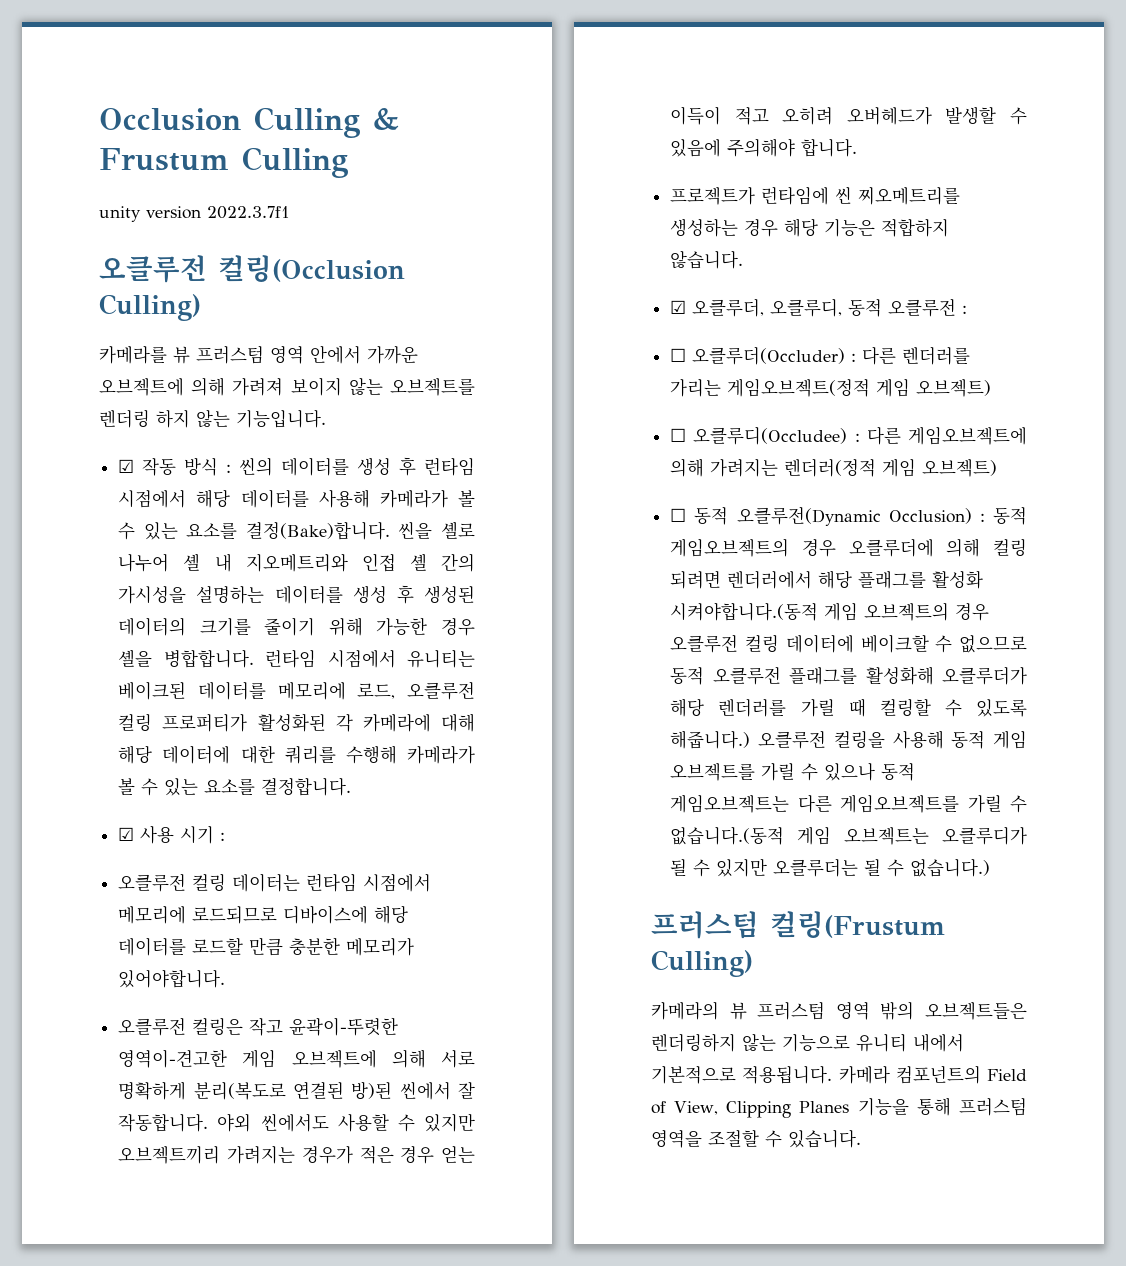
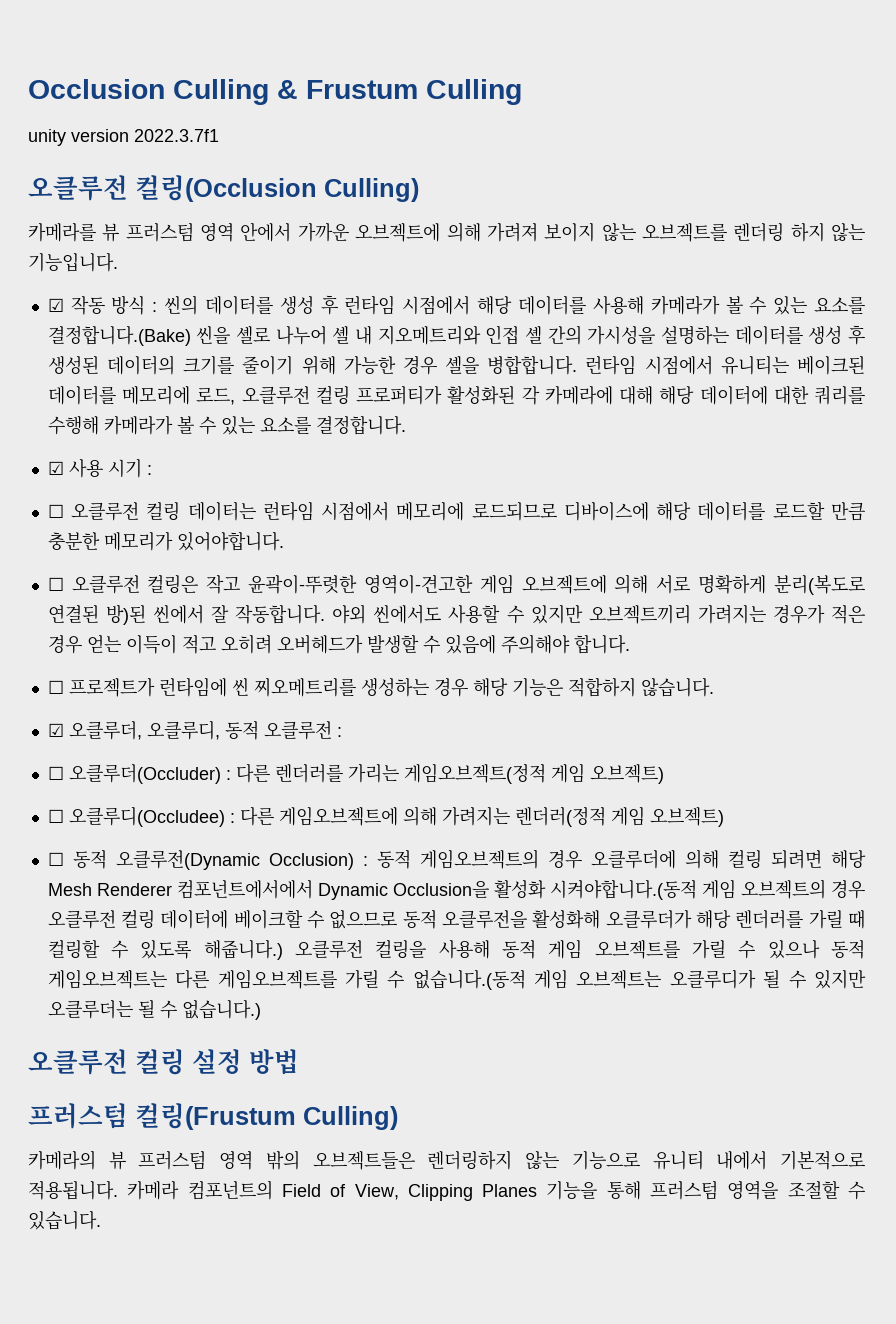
- ☑ 작동 방식 : 씬의 데이터를 생성 후 런타임 시점에서 해당 데이터를 사용해 카메라가 볼 수 있는 요소를 결정(Bake)합니다. 씬을 셸로 나누어 셸 내 지오메트리와 인접 셸 간의 가시성을 설명하는 데이터를 생성 후 생성된 데이터의 크기를 줄이기 위해 가능한 경우 셸을 병합합니다.
+ ☑ 작동 방식 : 씬의 데이터를 생성 후 런타임 시점에서 해당 데이터를 사용해 카메라가 볼 수 있는 요소를 결정합니다.(Bake) 씬을 셸로 나누어 셸 내 지오메트리와 인접 셸 간의 가시성을 설명하는 데이터를 생성 후 생성된 데이터의 크기를 줄이기 위해 가능한 경우 셸을 병합합니다.
- 오클루전 컬링 데이터는 런타임 시점에서 메모리에 로드되므로 디바이스에 해당 데이터를 로드할 만큼 충분한 메모리가 있어야합니다.
+ ☐ 오클루전 컬링 데이터는 런타임 시점에서 메모리에 로드되므로 디바이스에 해당 데이터를 로드할 만큼 충분한 메모리가 있어야합니다.
- 오클루전 컬링은 작고 윤곽이-뚜렷한 영역이-견고한 게임 오브젝트에 의해 서로 명확하게 분리(복도로 연결된 방)된 씬에서 잘 작동합니다.
+ ☐ 오클루전 컬링은 작고 윤곽이-뚜렷한 영역이-견고한 게임 오브젝트에 의해 서로 명확하게 분리(복도로 연결된 방)된 씬에서 잘 작동합니다.
- 프로젝트가 런타임에 씬 찌오메트리를 생성하는 경우 해당 기능은 적합하지 않습니다.
+ ☐ 프로젝트가 런타임에 씬 찌오메트리를 생성하는 경우 해당 기능은 적합하지 않습니다.
- ☐ 동적 오클루전(Dynamic Occlusion) : 동적 게임오브젝트의 경우 오클루더에 의해 컬링 되려면 렌더러에서 해당 플래그를 활성화 시켜야합니다.(동적 게임 오브젝트의 경우 오클루전 컬링 데이터에 베이크할 수 없으므로 동적 오클루전 플래그를 활성화해 오클루더가 해당 렌더러를 가릴 때 컬링할 수 있도록 해줍니다.)
+ ☐ 동적 오클루전(Dynamic Occlusion) : 동적 게임오브젝트의 경우 오클루더에 의해 컬링 되려면 해당 Mesh Renderer 컴포넌트에서에서 Dynamic Occlusion을 활성화 시켜야합니다.(동적 게임 오브젝트의 경우 오클루전 컬링 데이터에 베이크할 수 없으므로 동적 오클루전을 활성화해 오클루더가 해당 렌더러를 가릴 때 컬링할 수 있도록 해줍니다.)
+ 오클루전 컬링 설정 방법

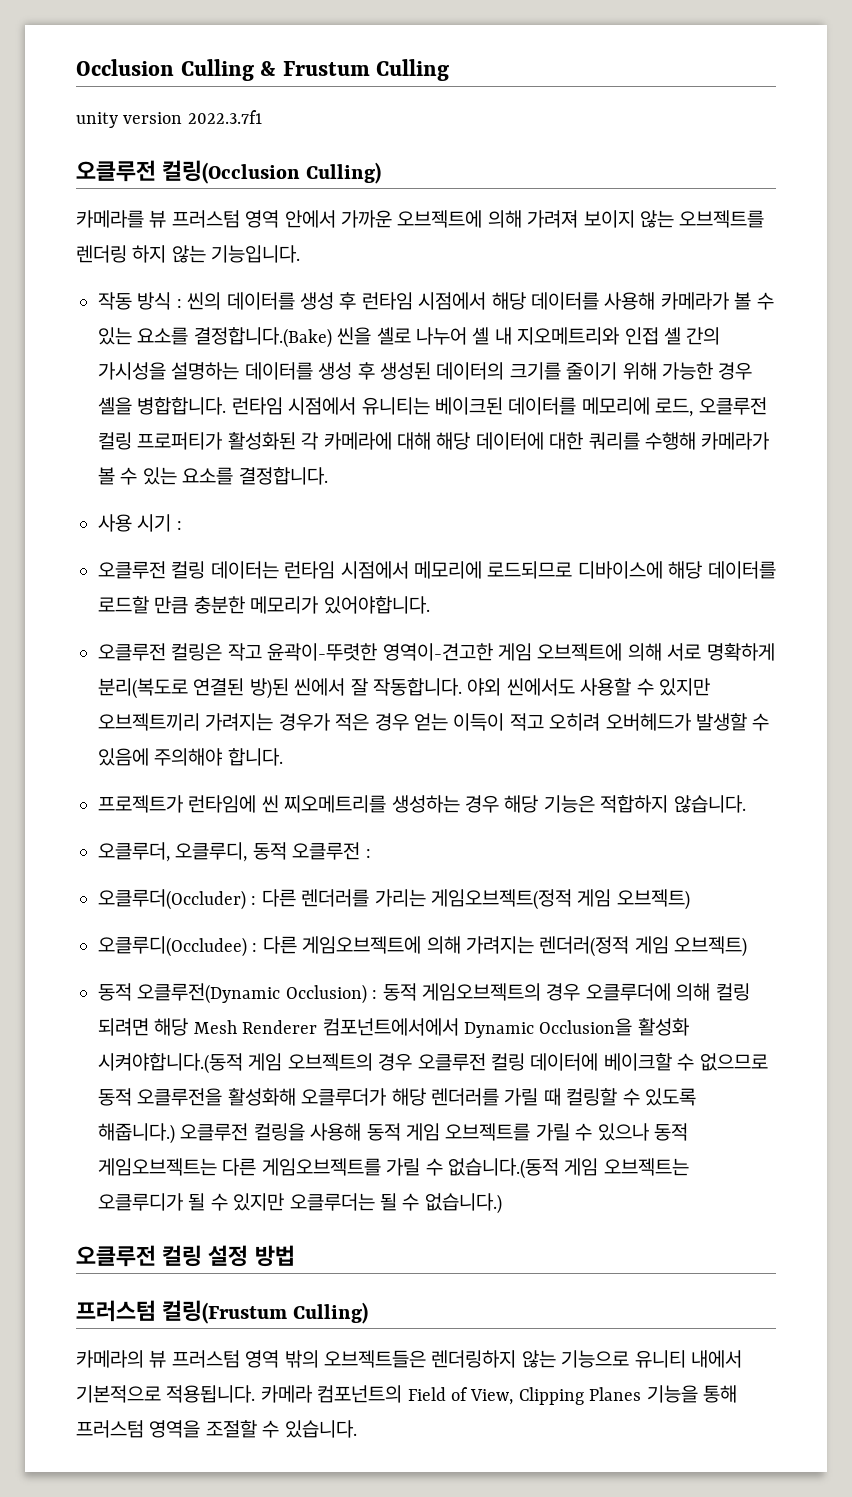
- ☑ 작동 방식 : 씬의 데이터를 생성 후 런타임 시점에서 해당 데이터를 사용해 카메라가 볼 수 있는 요소를 결정합니다.(Bake) 씬을 셸로 나누어 셸 내 지오메트리와 인접 셸 간의 가시성을 설명하는 데이터를 생성 후 생성된 데이터의 크기를 줄이기 위해 가능한 경우 셸을 병합합니다.
+ 작동 방식 : 씬의 데이터를 생성 후 런타임 시점에서 해당 데이터를 사용해 카메라가 볼 수 있는 요소를 결정합니다.(Bake) 씬을 셸로 나누어 셸 내 지오메트리와 인접 셸 간의 가시성을 설명하는 데이터를 생성 후 생성된 데이터의 크기를 줄이기 위해 가능한 경우 셸을 병합합니다.
- ☑ 사용 시기 :
+ 사용 시기 :
- ☐ 오클루전 컬링 데이터는 런타임 시점에서 메모리에 로드되므로 디바이스에 해당 데이터를 로드할 만큼 충분한 메모리가 있어야합니다.
+ 오클루전 컬링 데이터는 런타임 시점에서 메모리에 로드되므로 디바이스에 해당 데이터를 로드할 만큼 충분한 메모리가 있어야합니다.
- ☐ 오클루전 컬링은 작고 윤곽이-뚜렷한 영역이-견고한 게임 오브젝트에 의해 서로 명확하게 분리(복도로 연결된 방)된 씬에서 잘 작동합니다.
+ 오클루전 컬링은 작고 윤곽이-뚜렷한 영역이-견고한 게임 오브젝트에 의해 서로 명확하게 분리(복도로 연결된 방)된 씬에서 잘 작동합니다.
- ☐ 프로젝트가 런타임에 씬 찌오메트리를 생성하는 경우 해당 기능은 적합하지 않습니다.
+ 프로젝트가 런타임에 씬 찌오메트리를 생성하는 경우 해당 기능은 적합하지 않습니다.
- ☑ 오클루더, 오클루디, 동적 오클루전 :
+ 오클루더, 오클루디, 동적 오클루전 :
- ☐ 오클루더(Occluder) : 다른 렌더러를 가리는 게임오브젝트(정적 게임 오브젝트)
+ 오클루더(Occluder) : 다른 렌더러를 가리는 게임오브젝트(정적 게임 오브젝트)
- ☐ 오클루디(Occludee) : 다른 게임오브젝트에 의해 가려지는 렌더러(정적 게임 오브젝트)
+ 오클루디(Occludee) : 다른 게임오브젝트에 의해 가려지는 렌더러(정적 게임 오브젝트)
- ☐ 동적 오클루전(Dynamic Occlusion) : 동적 게임오브젝트의 경우 오클루더에 의해 컬링 되려면 해당 Mesh Renderer 컴포넌트에서에서 Dynamic Occlusion을 활성화 시켜야합니다.(동적 게임 오브젝트의 경우 오클루전 컬링 데이터에 베이크할 수 없으므로 동적 오클루전을 활성화해 오클루더가 해당 렌더러를 가릴 때 컬링할 수 있도록 해줍니다.)
+ 동적 오클루전(Dynamic Occlusion) : 동적 게임오브젝트의 경우 오클루더에 의해 컬링 되려면 해당 Mesh Renderer 컴포넌트에서에서 Dynamic Occlusion을 활성화 시켜야합니다.(동적 게임 오브젝트의 경우 오클루전 컬링 데이터에 베이크할 수 없으므로 동적 오클루전을 활성화해 오클루더가 해당 렌더러를 가릴 때 컬링할 수 있도록 해줍니다.)

